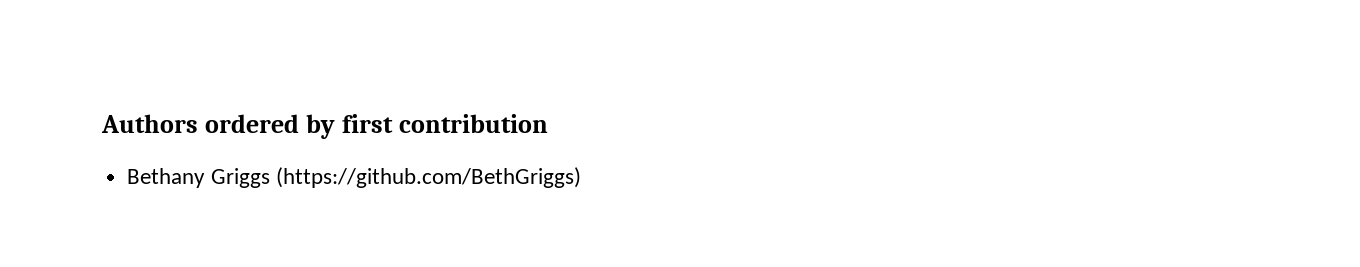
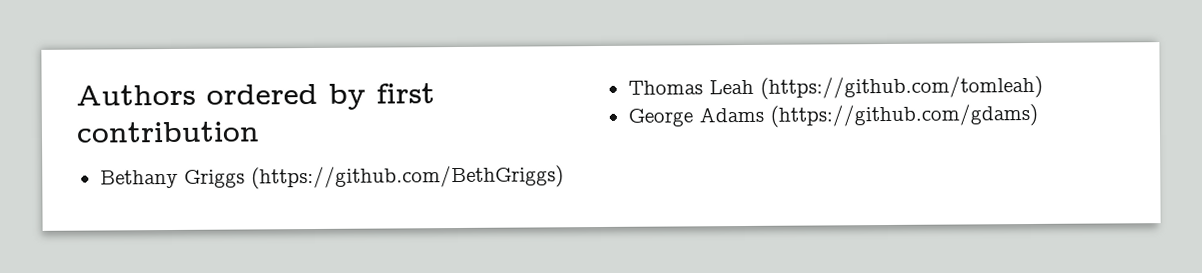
+ Thomas Leah (https://github.com/tomleah)
+ George Adams (https://github.com/gdams)

